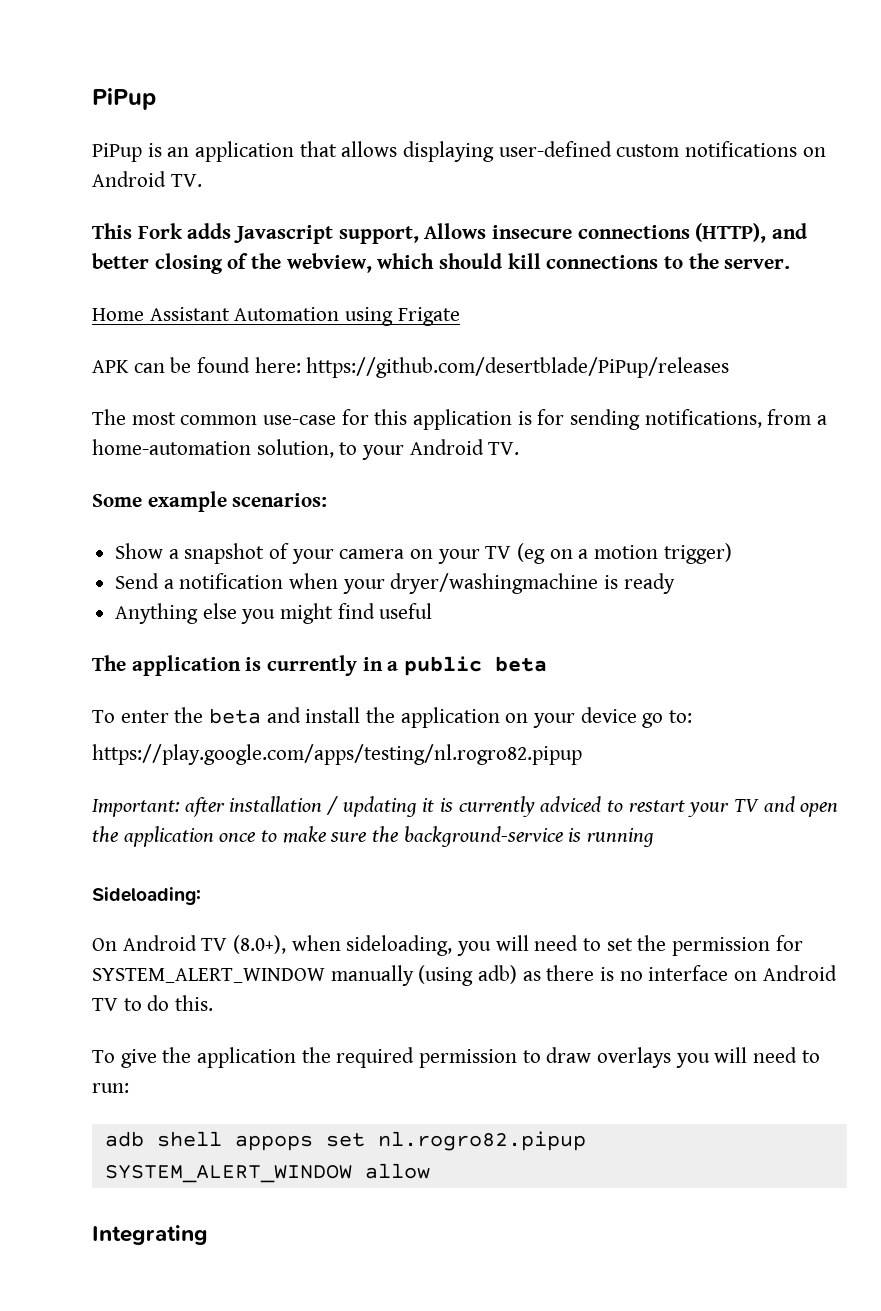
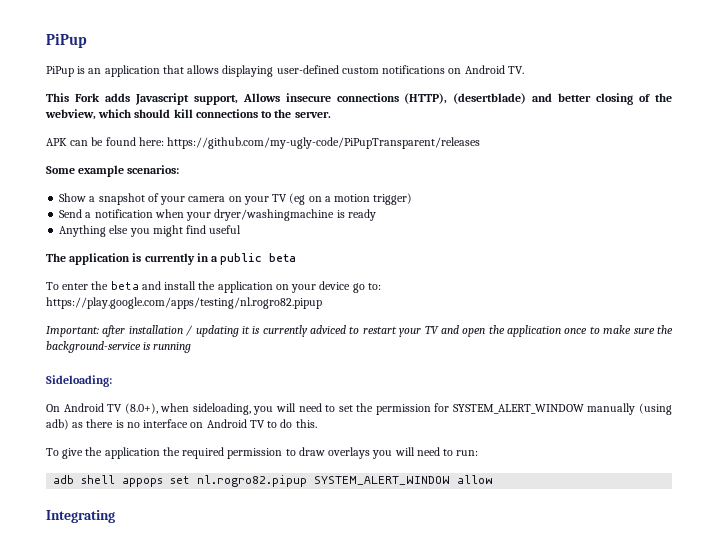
- This Fork adds Javascript support, Allows insecure connections (HTTP), and better closing of the webview, which should kill connections to the server.
+ This Fork adds Javascript support, Allows insecure connections (HTTP), (desertblade) and better closing of the webview, which should kill connections to the server.
- Home Assistant Automation using Frigate
- APK can be found here: https://github.com/desertblade/PiPup/releases
- The most common use-case for this application is for sending notifications, from a home-automation solution, to your Android TV.
+ APK can be found here: https://github.com/my-ugly-code/PiPupTransparent/releases

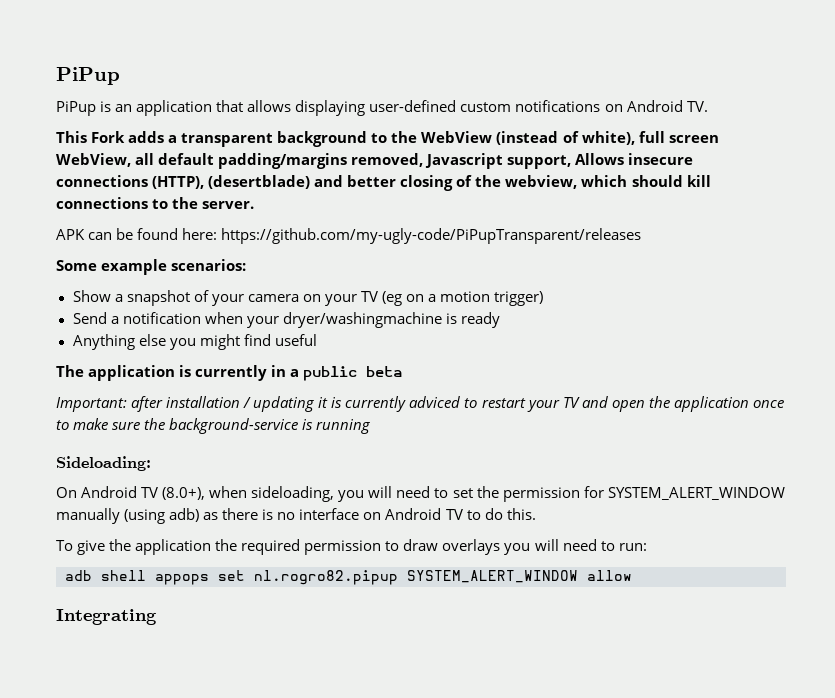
- This Fork adds Javascript support, Allows insecure connections (HTTP), (desertblade) and better closing of the webview, which should kill connections to the server.
+ This Fork adds a transparent background to the WebView (instead of white), full screen WebView, all default padding/margins removed, Javascript support, Allows insecure connections (HTTP), (desertblade) and better closing of the webview, which should kill connections to the server.
- To enter the beta and install the application on your device go to:
- https://play.google.com/apps/testing/nl.rogro82.pipup

